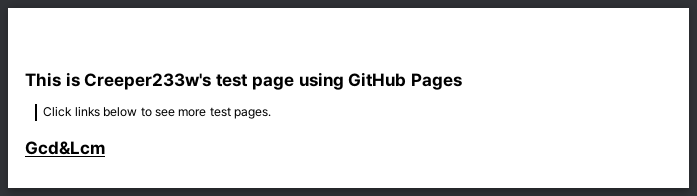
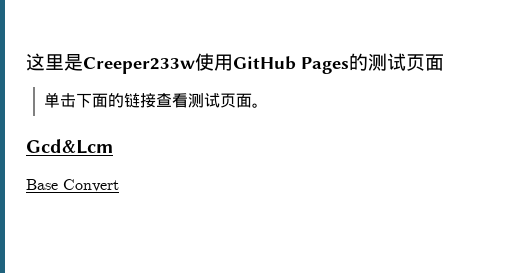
- This is Creeper233w's test page using GitHub Pages
- Click links below to see more test pages.
+ 这里是Creeper233w使用GitHub Pages的测试页面
+ 单击下面的链接查看测试页面。
+ Base Convert

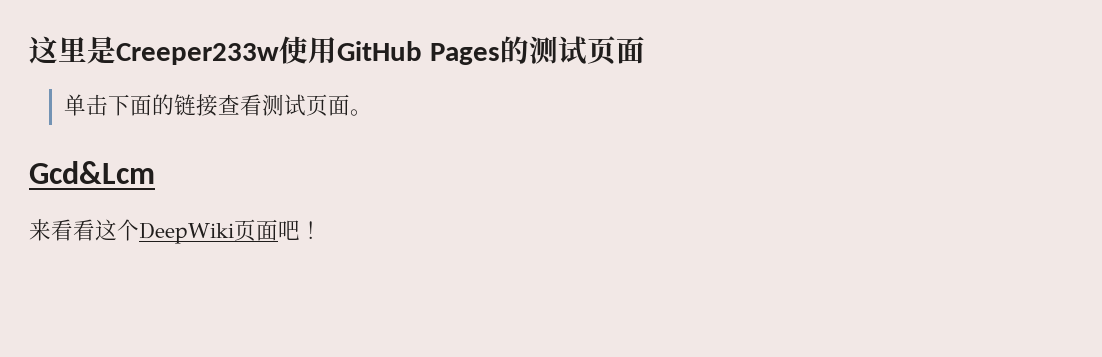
- Base Convert
+ 来看看这个DeepWiki页面吧！

